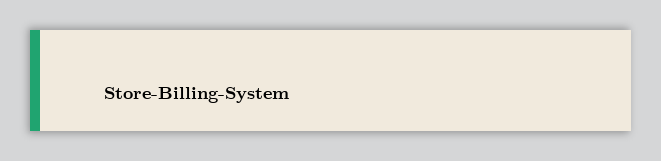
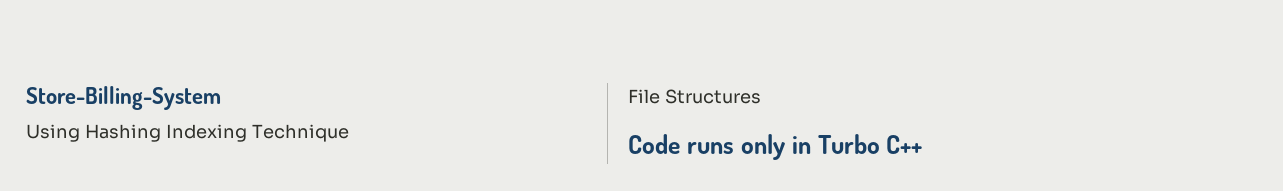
+ Using Hashing Indexing Technique
+ File Structures
+ Code runs only in Turbo C++

